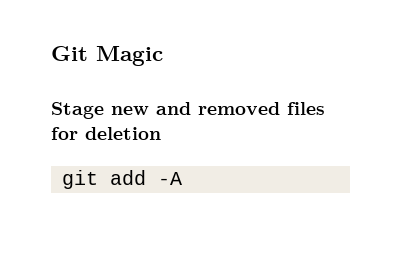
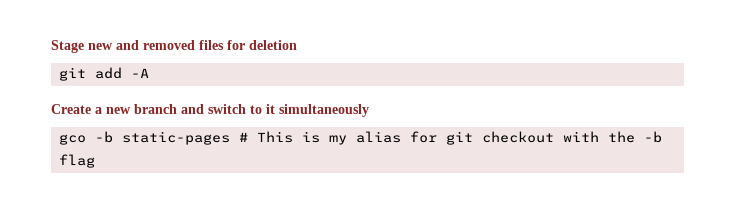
- Git Magic
+ Create a new branch and switch to it simultaneously
+ gco -b static-pages # This is my alias for git checkout with the -b flag

